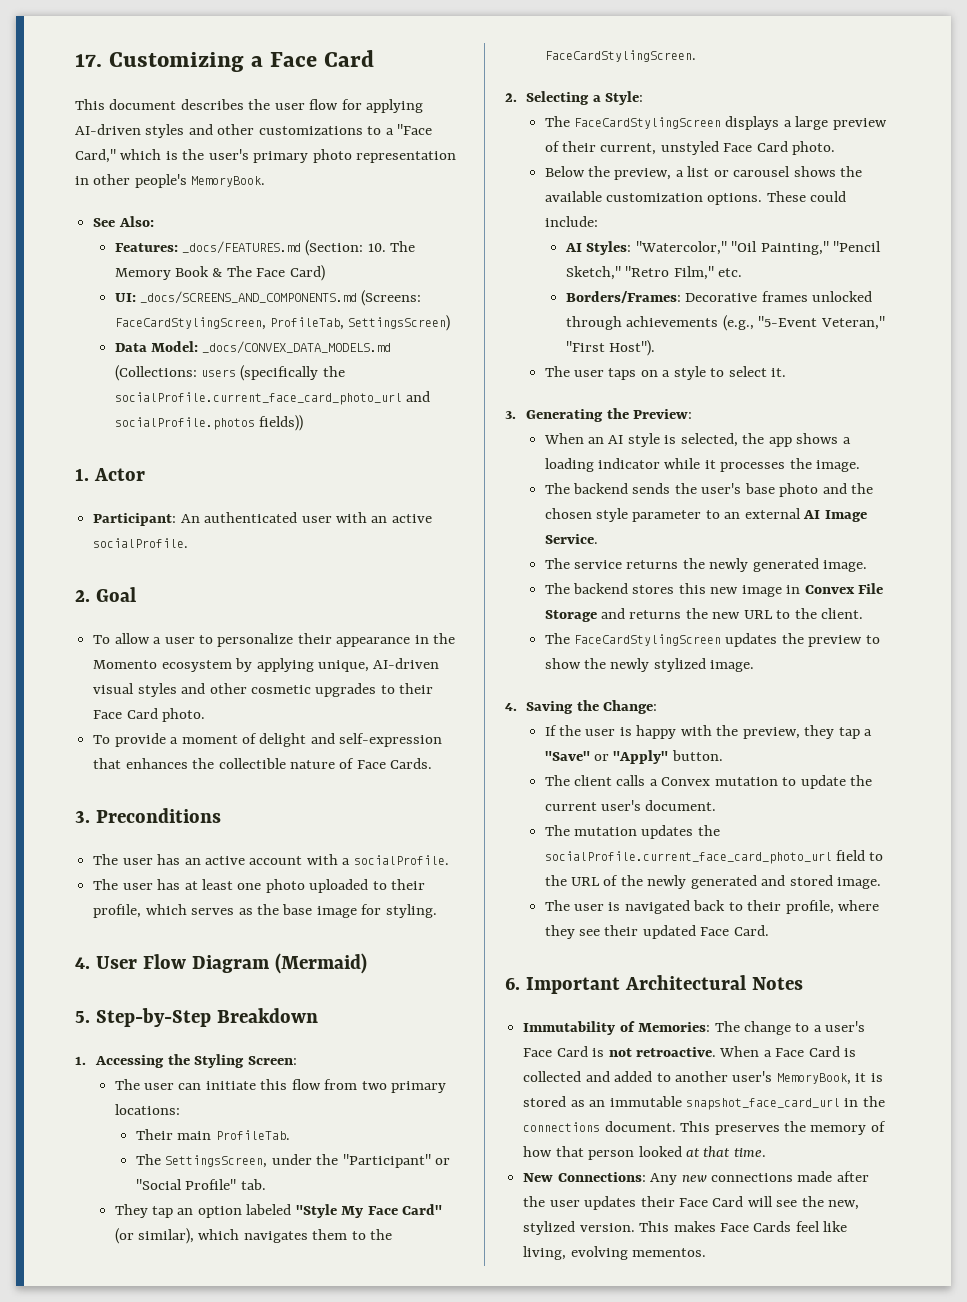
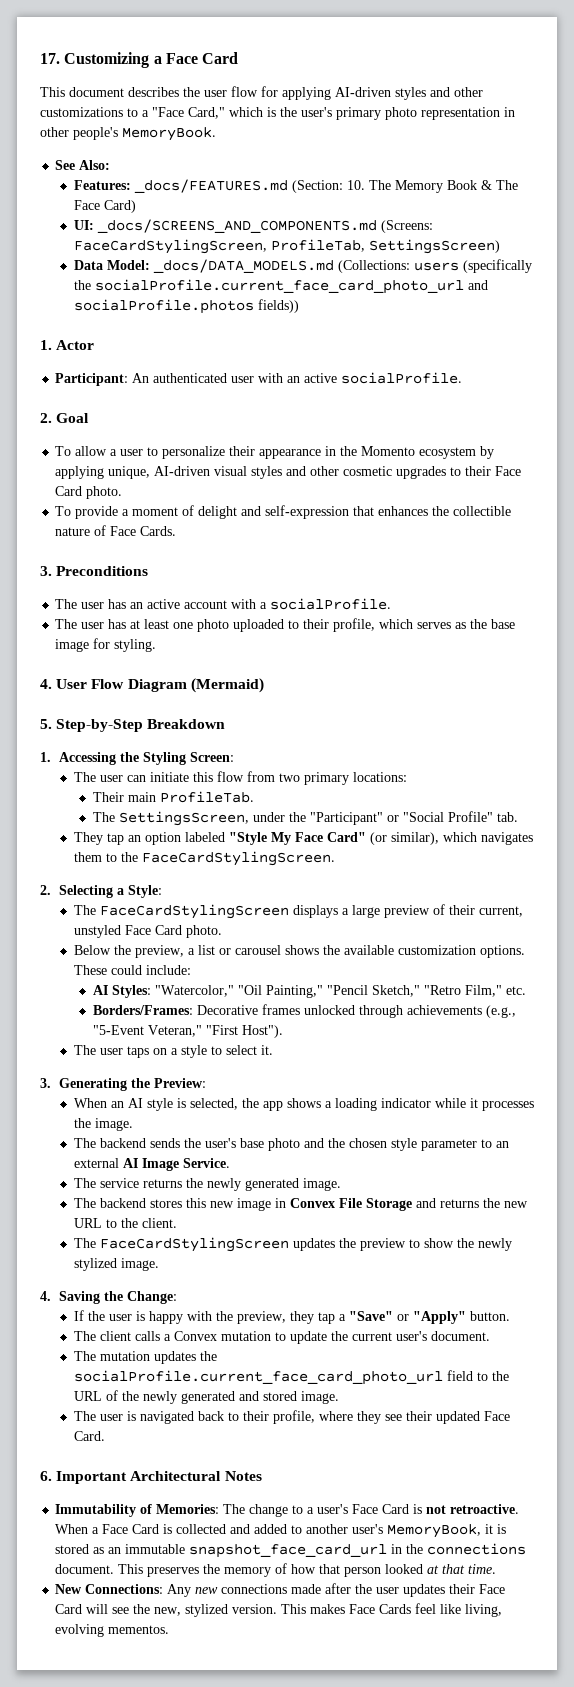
- Data Model: _docs/CONVEX_DATA_MODELS.md (Collections: users (specifically the socialProfile.current_face_card_photo_url and socialProfile.photos fields))
+ Data Model: _docs/DATA_MODELS.md (Collections: users (specifically the socialProfile.current_face_card_photo_url and socialProfile.photos fields))

